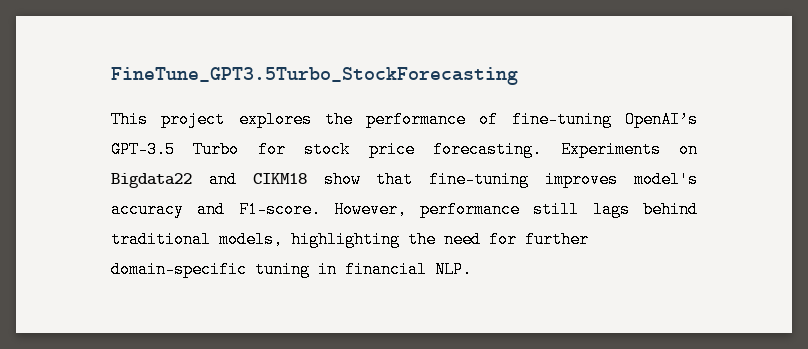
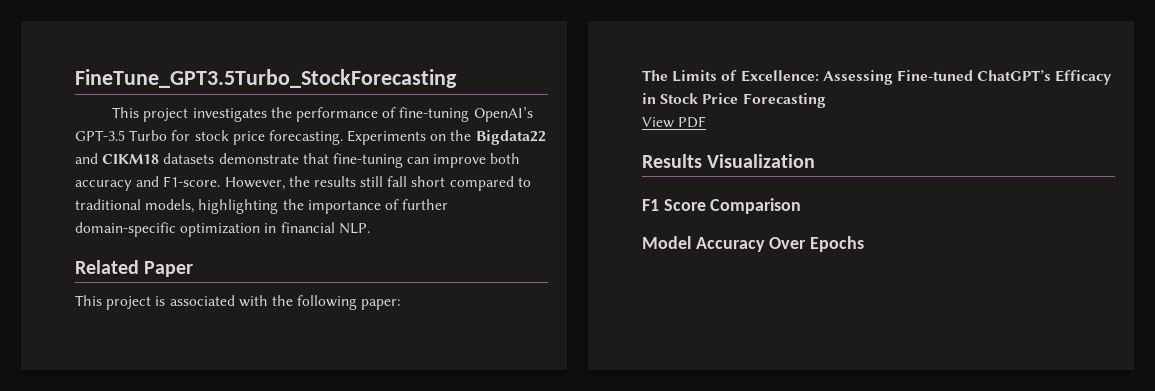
- This project explores the performance of fine-tuning OpenAI’s GPT-3.5 Turbo for stock price forecasting.
+ This project investigates the performance of fine-tuning OpenAI’s GPT-3.5 Turbo for stock price forecasting.
- Experiments on Bigdata22 and CIKM18 show that fine-tuning improves model's accuracy and F1-score. However, performance still lags behind traditional models, highlighting the need for further domain-specific tuning in financial NLP.
+ Experiments on the Bigdata22 and CIKM18 datasets demonstrate that fine-tuning can improve both accuracy and F1-score. However, the results still fall short compared to traditional models, highlighting the importance of further domain-specific optimization in financial NLP.
+ Related Paper
+ This project is associated with the following paper:
+ The Limits of Excellence: Assessing Fine-tuned ChatGPT’s Efficacy in Stock Price Forecasting
+ View PDF
+ Results Visualization
+ F1 Score Comparison
+ Model Accuracy Over Epochs

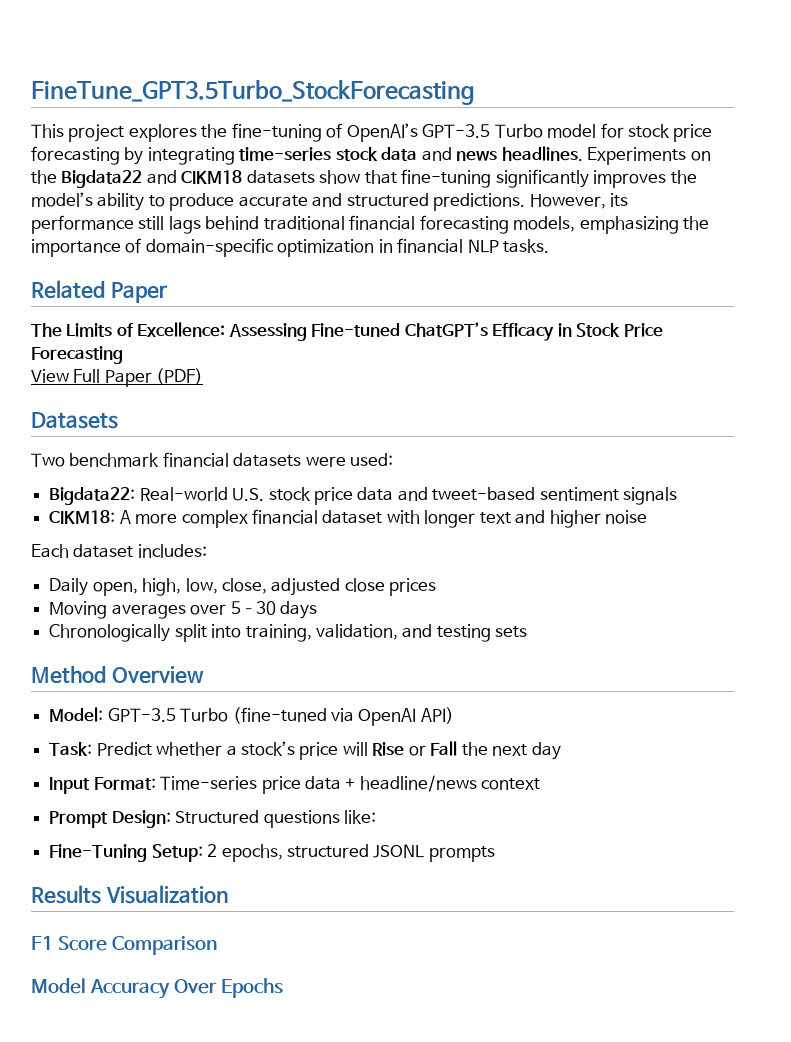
- This project investigates the performance of fine-tuning OpenAI’s GPT-3.5 Turbo for stock price forecasting.
+ This project explores the fine-tuning of OpenAI’s GPT-3.5 Turbo model for stock price forecasting by integrating time-series stock data and news headlines.
- Experiments on the Bigdata22 and CIKM18 datasets demonstrate that fine-tuning can improve both accuracy and F1-score. However, the results still fall short compared to traditional models, highlighting the importance of further domain-specific optimization in financial NLP.
+ Experiments on the Bigdata22 and CIKM18 datasets show that fine-tuning significantly improves the model’s ability to produce accurate and structured predictions. However, its performance still lags behind traditional financial forecasting models, emphasizing the importance of domain-specific optimization in financial NLP tasks.
- This project is associated with the following paper:
- View PDF
+ View Full Paper (PDF)
+ Datasets
+ Two benchmark financial datasets were used:
+ Bigdata22: Real-world U.S. stock price data and tweet-based sentiment signals
+ CIKM18: A more complex financial dataset with longer text and higher noise
+ Each dataset includes:
+ Daily open, high, low, close, adjusted close prices
+ Moving averages over 5–30 days
+ Chronologically split into training, validation, and testing sets
+ Method Overview
+ Model: GPT-3.5 Turbo (fine-tuned via OpenAI API)
+ Task: Predict whether a stock’s price will Rise or Fall the next day
+ Input Format: Time-series price data + headline/news context
+ Prompt Design: Structured questions like:
+ Fine-Tuning Setup: 2 epochs, structured JSONL prompts

